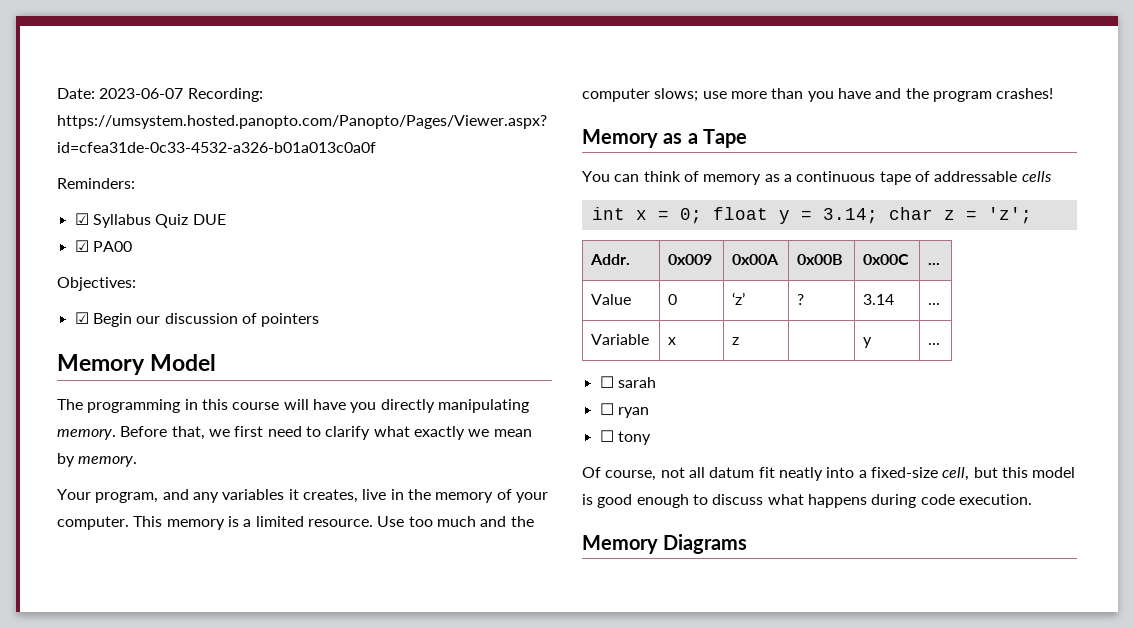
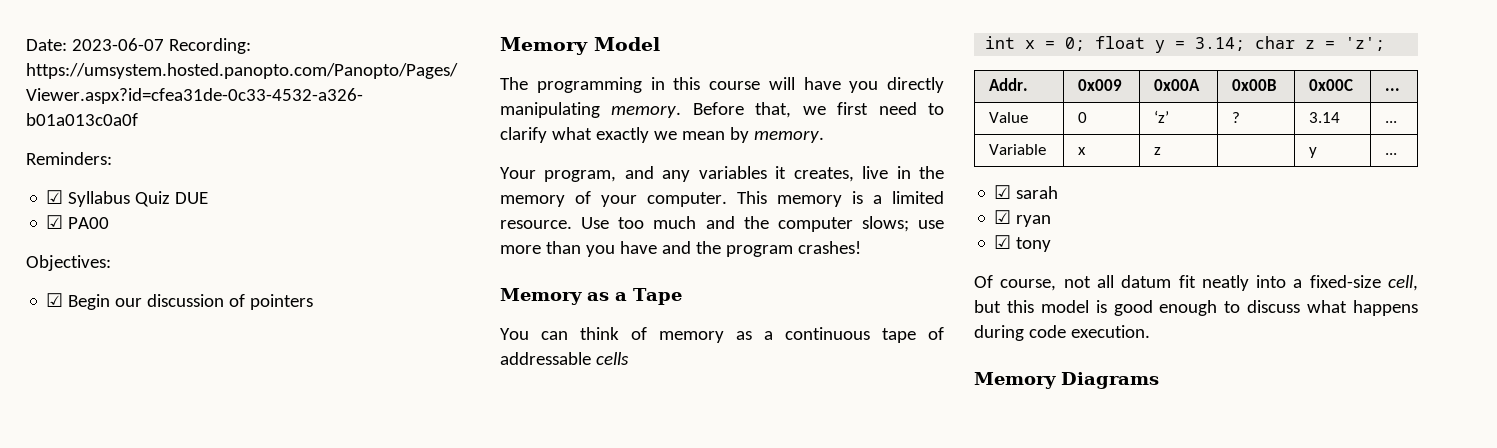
- ☐ sarah
+ ☑ sarah
- ☐ ryan
+ ☑ ryan
- ☐ tony
+ ☑ tony

